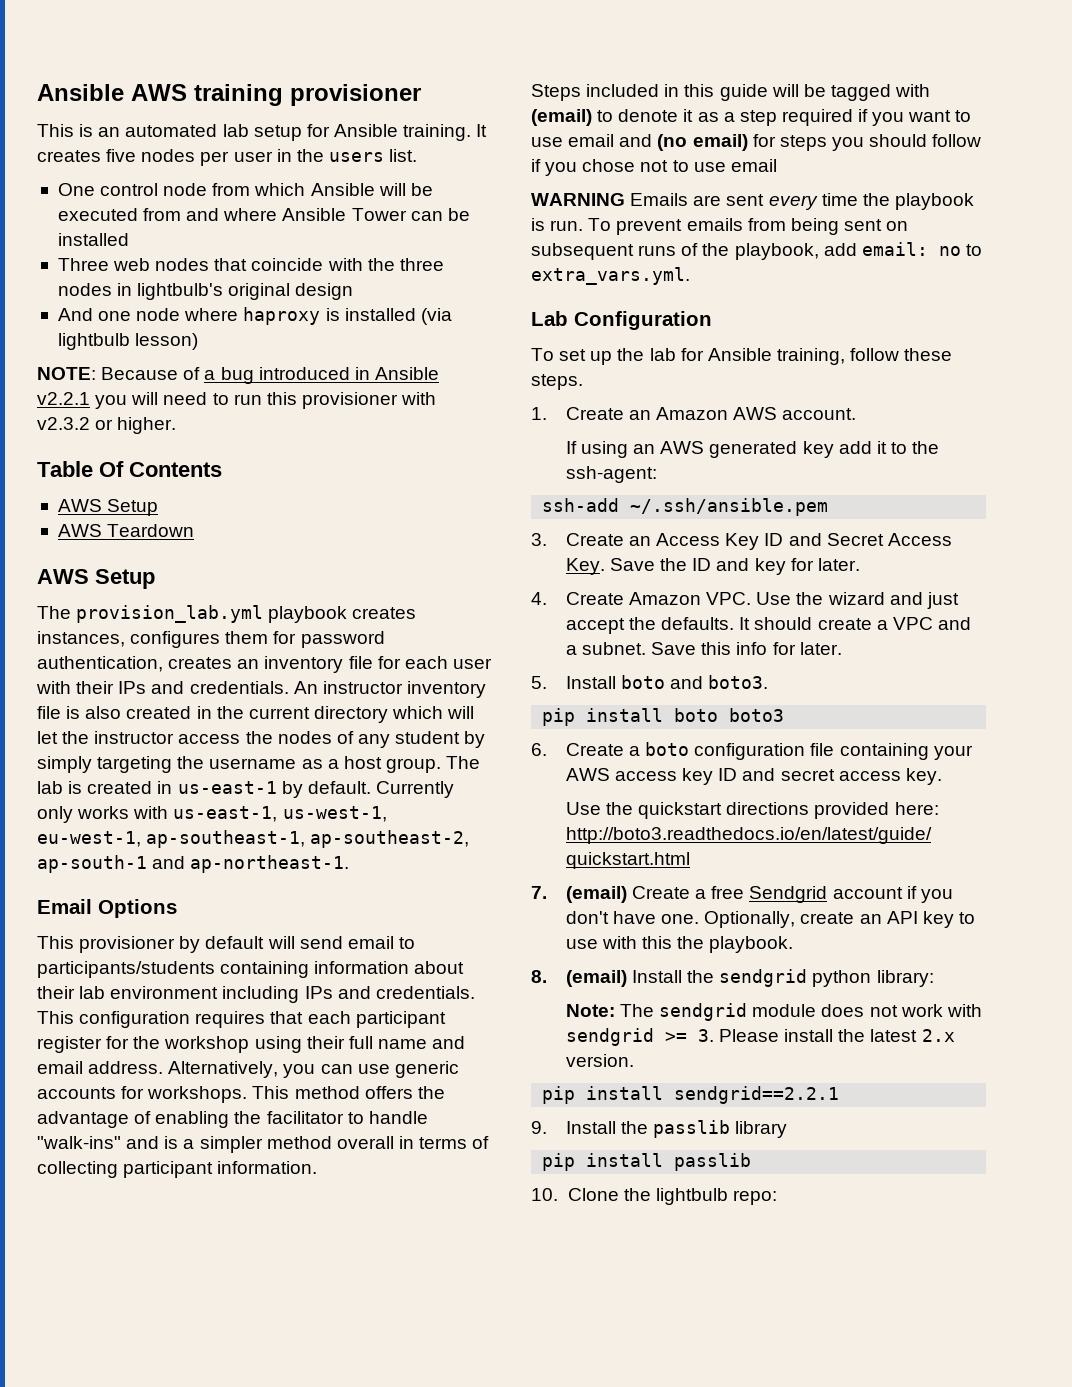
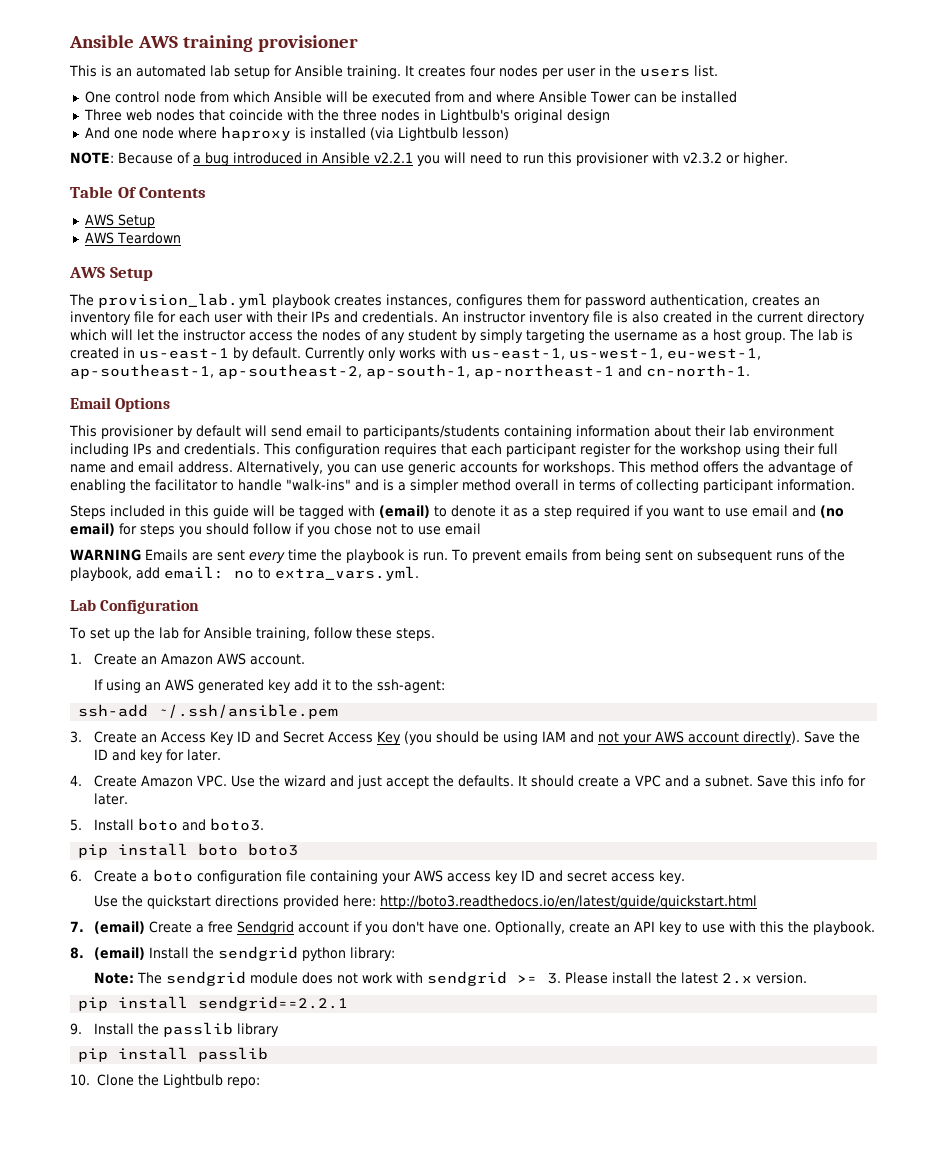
- It creates five nodes per user in the users list.
+ It creates four nodes per user in the users list.
- Three web nodes that coincide with the three nodes in lightbulb's original design
+ Three web nodes that coincide with the three nodes in Lightbulb's original design
- And one node where haproxy is installed (via lightbulb lesson)
+ And one node where haproxy is installed (via Lightbulb lesson)
- Currently only works with us-east-1, us-west-1, eu-west-1, ap-southeast-1, ap-southeast-2, ap-south-1 and ap-northeast-1.
+ Currently only works with us-east-1, us-west-1, eu-west-1, ap-southeast-1, ap-southeast-2, ap-south-1, ap-northeast-1 and cn-north-1.
- 3. Create an Access Key ID and Secret Access Key. Save the ID and key for later.
+ 3. Create an Access Key ID and Secret Access Key (you should be using IAM and not your AWS account directly). Save the ID and key for later.
- 10. Clone the lightbulb repo:
+ 10. Clone the Lightbulb repo:

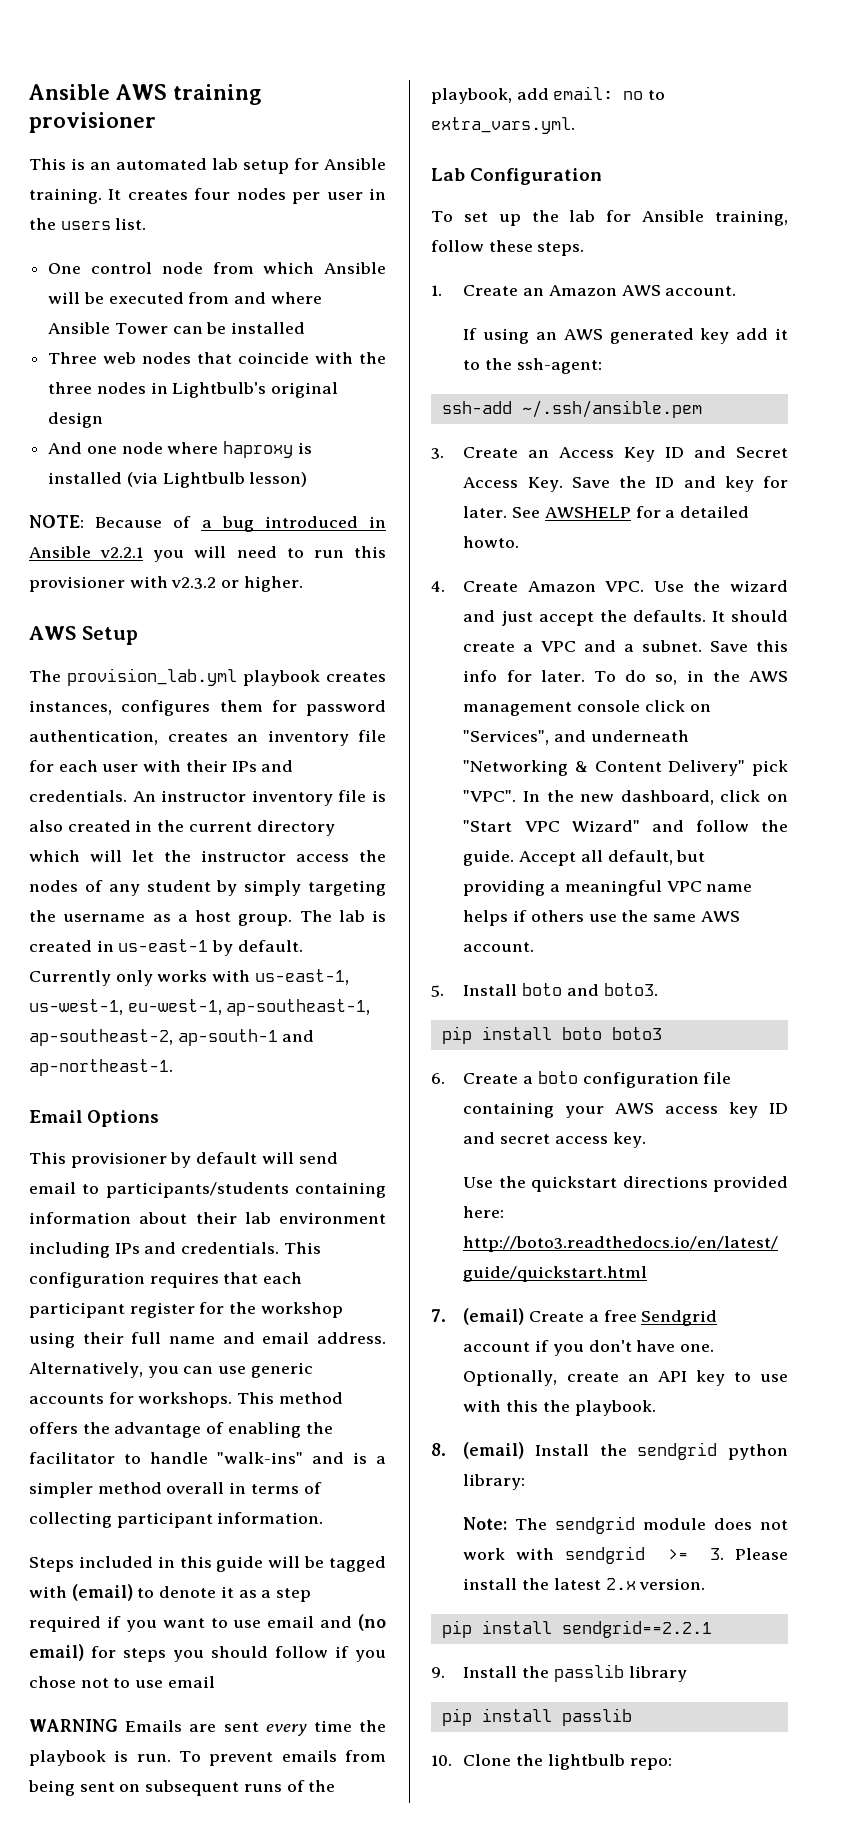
- Table Of Contents
- AWS Setup
- AWS Teardown
- Currently only works with us-east-1, us-west-1, eu-west-1, ap-southeast-1, ap-southeast-2, ap-south-1, ap-northeast-1 and cn-north-1.
+ Currently only works with us-east-1, us-west-1, eu-west-1, ap-southeast-1, ap-southeast-2, ap-south-1 and ap-northeast-1.
- 3. Create an Access Key ID and Secret Access Key (you should be using IAM and not your AWS account directly). Save the ID and key for later.
+ 3. Create an Access Key ID and Secret Access Key. Save the ID and key for later. See AWSHELP for a detailed howto.
+ To do so, in the AWS management console click on "Services", and underneath "Networking & Content Delivery" pick "VPC". In the new dashboard, click on "Start VPC Wizard" and follow the guide. Accept all default, but providing a meaningful VPC name helps if others use the same AWS account.
- 10. Clone the Lightbulb repo:
+ 10. Clone the lightbulb repo:

